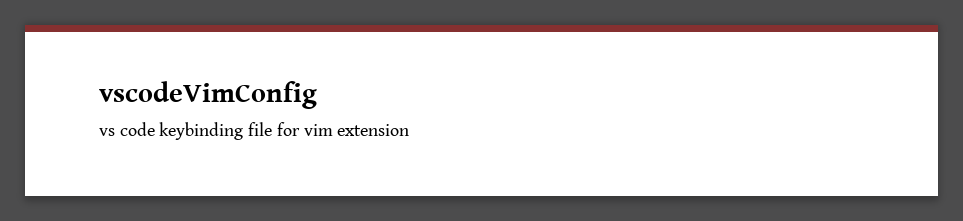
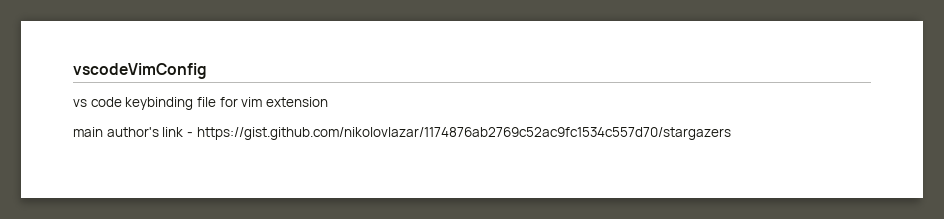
+ main author's link - https://gist.github.com/nikolovlazar/1174876ab2769c52ac9fc1534c557d70/stargazers

